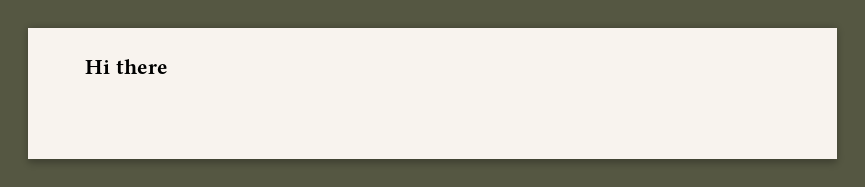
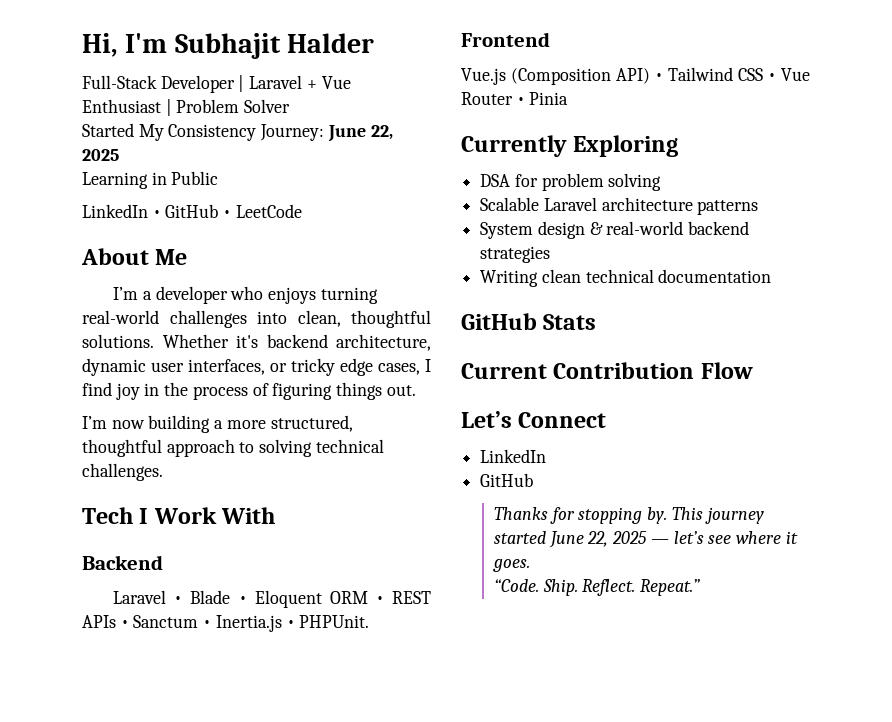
- Hi there
+ Hi, I'm Subhajit Halder
+ Full-Stack Developer | Laravel + Vue Enthusiast | Problem Solver
+ Started My Consistency Journey: June 22, 2025
+ Learning in Public
+ LinkedIn • GitHub • LeetCode
+ About Me
+ I’m a developer who enjoys turning real-world challenges into clean, thoughtful solutions. Whether it's backend architecture, dynamic user interfaces, or tricky edge cases, I find joy in the process of figuring things out.
+ I’m now building a more structured, thoughtful approach to solving technical challenges.
+ Tech I Work With
+ Backend
+ Laravel • Blade • Eloquent ORM • REST APIs • Sanctum • Inertia.js • PHPUnit.
+ Frontend
+ Vue.js (Composition API) • Tailwind CSS • Vue Router • Pinia
+ Currently Exploring
+ DSA for problem solving
+ Scalable Laravel architecture patterns
+ System design & real-world backend strategies
+ Writing clean technical documentation
+ GitHub Stats
+ Current Contribution Flow
+ Let’s Connect
+ LinkedIn
+ GitHub
+ Thanks for stopping by. This journey started June 22, 2025 — let’s see where it goes.
+ “Code. Ship. Reflect. Repeat.”

